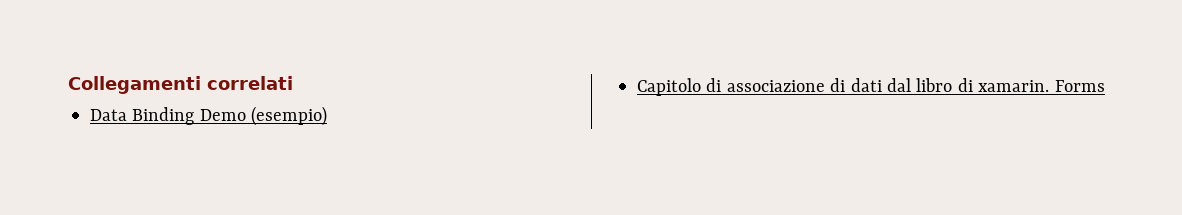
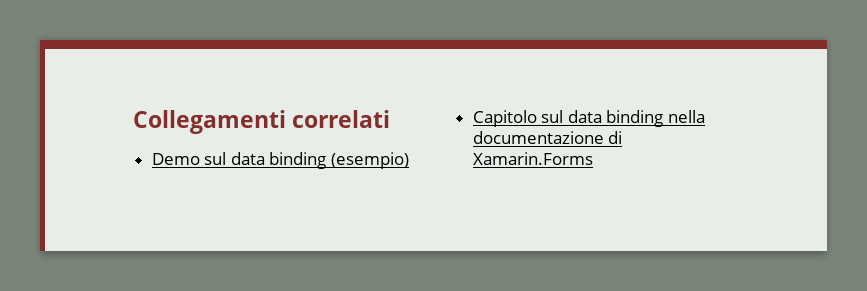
- Data Binding Demo (esempio)
- Capitolo di associazione di dati dal libro di xamarin. Forms
+ Demo sul data binding (esempio)
+ Capitolo sul data binding nella documentazione di Xamarin.Forms

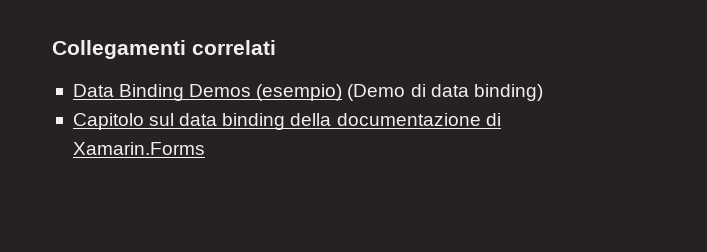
- Demo sul data binding (esempio)
+ Data Binding Demos (esempio) (Demo di data binding)
- Capitolo sul data binding nella documentazione di Xamarin.Forms
+ Capitolo sul data binding della documentazione di Xamarin.Forms

